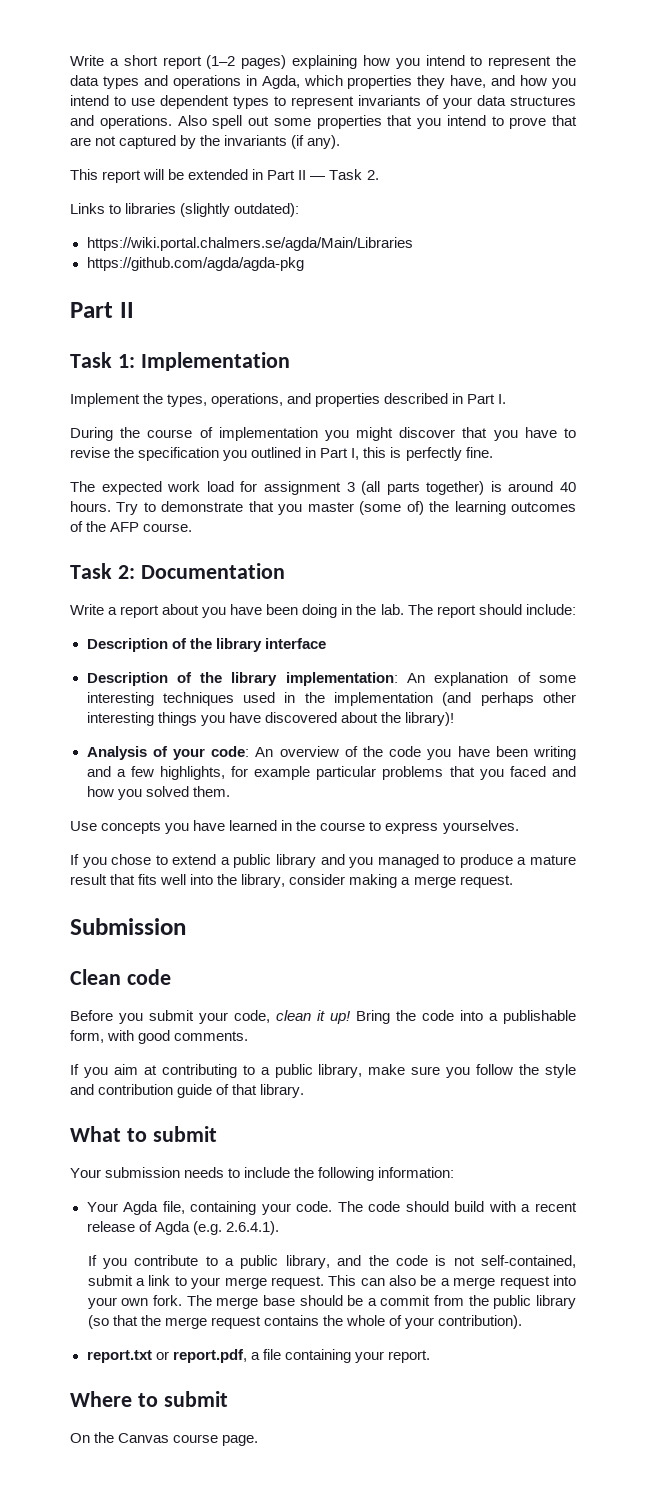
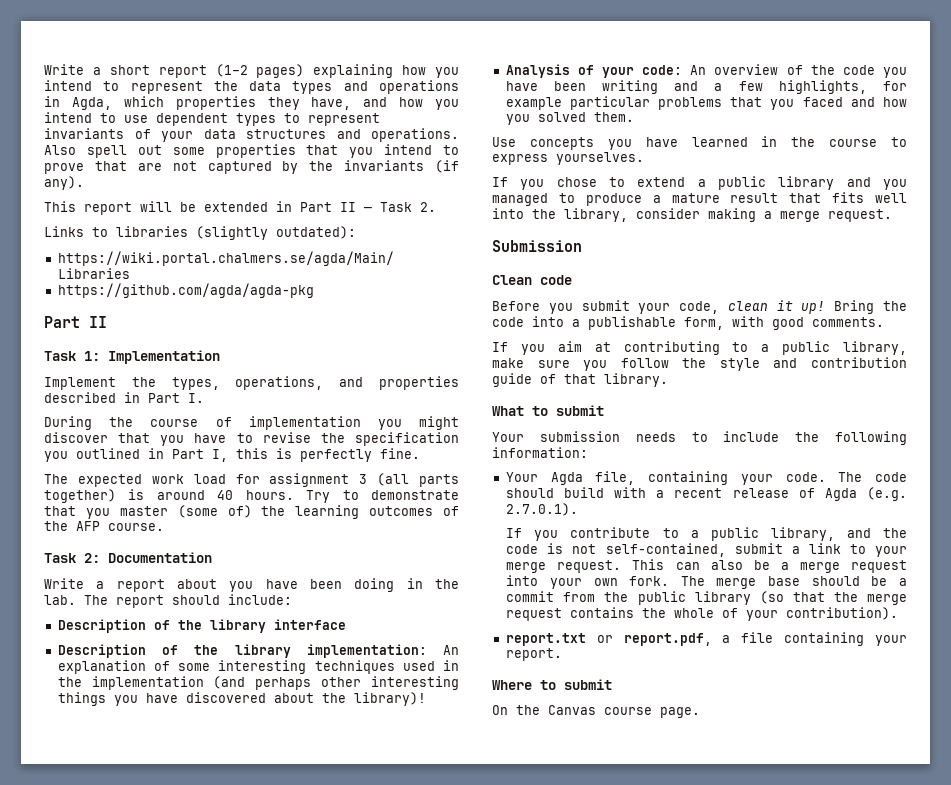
- The code should build with a recent release of Agda (e.g. 2.6.4.1).
+ The code should build with a recent release of Agda (e.g. 2.7.0.1).

